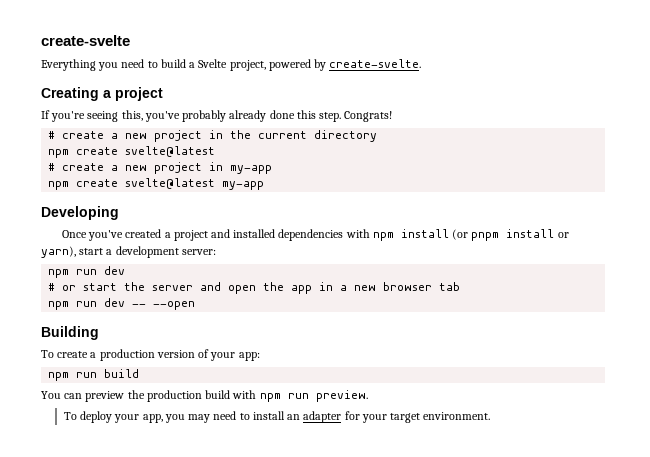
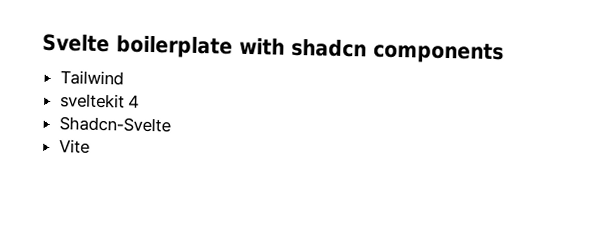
- create-svelte
- Everything you need to build a Svelte project, powered by create-svelte.
- Creating a project
- If you're seeing this, you've probably already done this step. Congrats!
- # create a new project in the current directory
- npm create svelte@latest
- # create a new project in my-app
- npm create svelte@latest my-app
- Developing
- Once you've created a project and installed dependencies with npm install (or pnpm install or yarn), start a development server:
- npm run dev
- # or start the server and open the app in a new browser tab
- npm run dev -- --open
- Building
- To create a production version of your app:
- npm run build
- You can preview the production build with npm run preview.
- To deploy your app, you may need to install an adapter for your target environment.
+ Svelte boilerplate with shadcn components
+ Tailwind
+ sveltekit 4
+ Shadcn-Svelte
+ Vite

